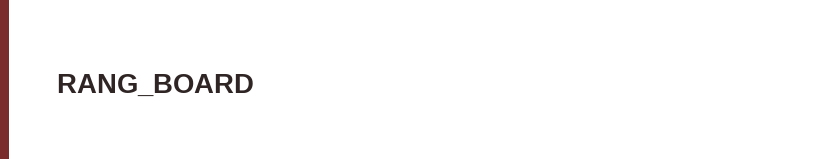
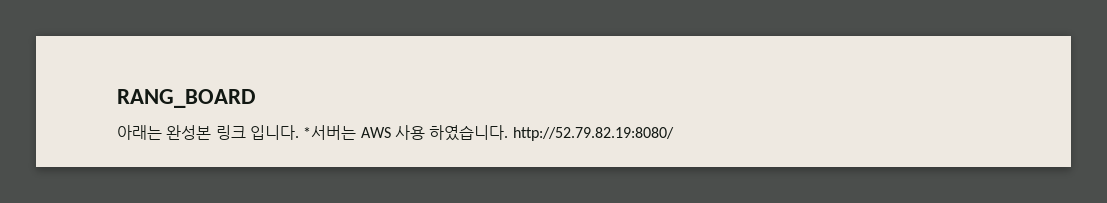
+ 아래는 완성본 링크 입니다. *서버는 AWS 사용 하였습니다. http://52.79.82.19:8080/

